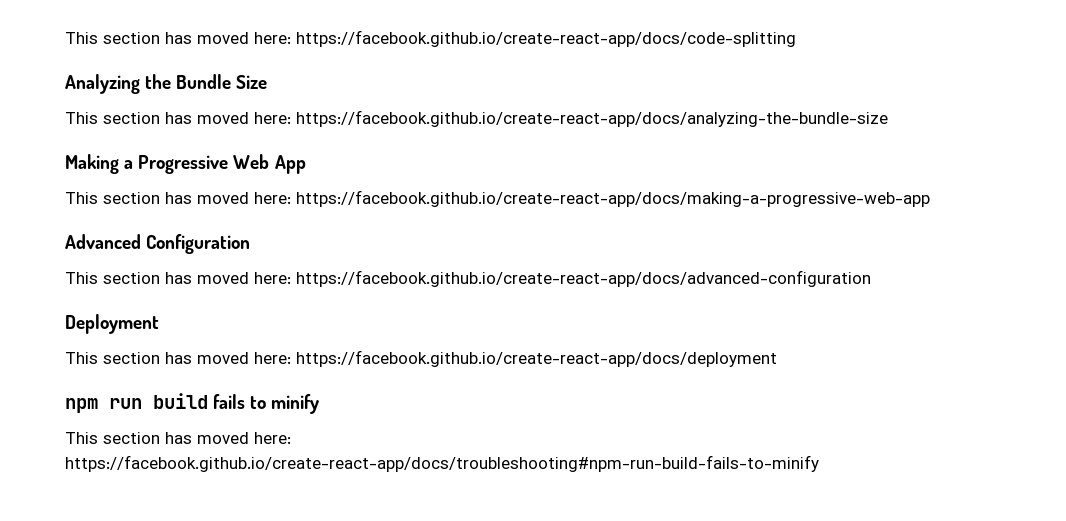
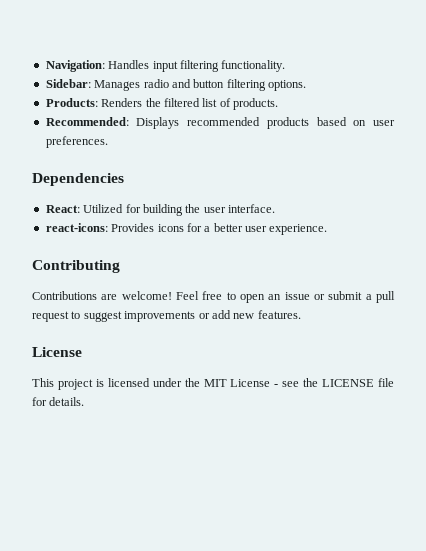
- This section has moved here: https://facebook.github.io/create-react-app/docs/code-splitting
- Analyzing the Bundle Size
- This section has moved here: https://facebook.github.io/create-react-app/docs/analyzing-the-bundle-size
- Making a Progressive Web App
- This section has moved here: https://facebook.github.io/create-react-app/docs/making-a-progressive-web-app
- Advanced Configuration
- This section has moved here: https://facebook.github.io/create-react-app/docs/advanced-configuration
- Deployment
- This section has moved here: https://facebook.github.io/create-react-app/docs/deployment
- npm run build fails to minify
- This section has moved here: https://facebook.github.io/create-react-app/docs/troubleshooting#npm-run-build-fails-to-minify
+ Navigation: Handles input filtering functionality.
+ Sidebar: Manages radio and button filtering options.
+ Products: Renders the filtered list of products.
+ Recommended: Displays recommended products based on user preferences.
+ Dependencies
+ React: Utilized for building the user interface.
+ react-icons: Provides icons for a better user experience.
+ Contributing
+ Contributions are welcome! Feel free to open an issue or submit a pull request to suggest improvements or add new features.
+ License
+ This project is licensed under the MIT License - see the LICENSE file for details.

